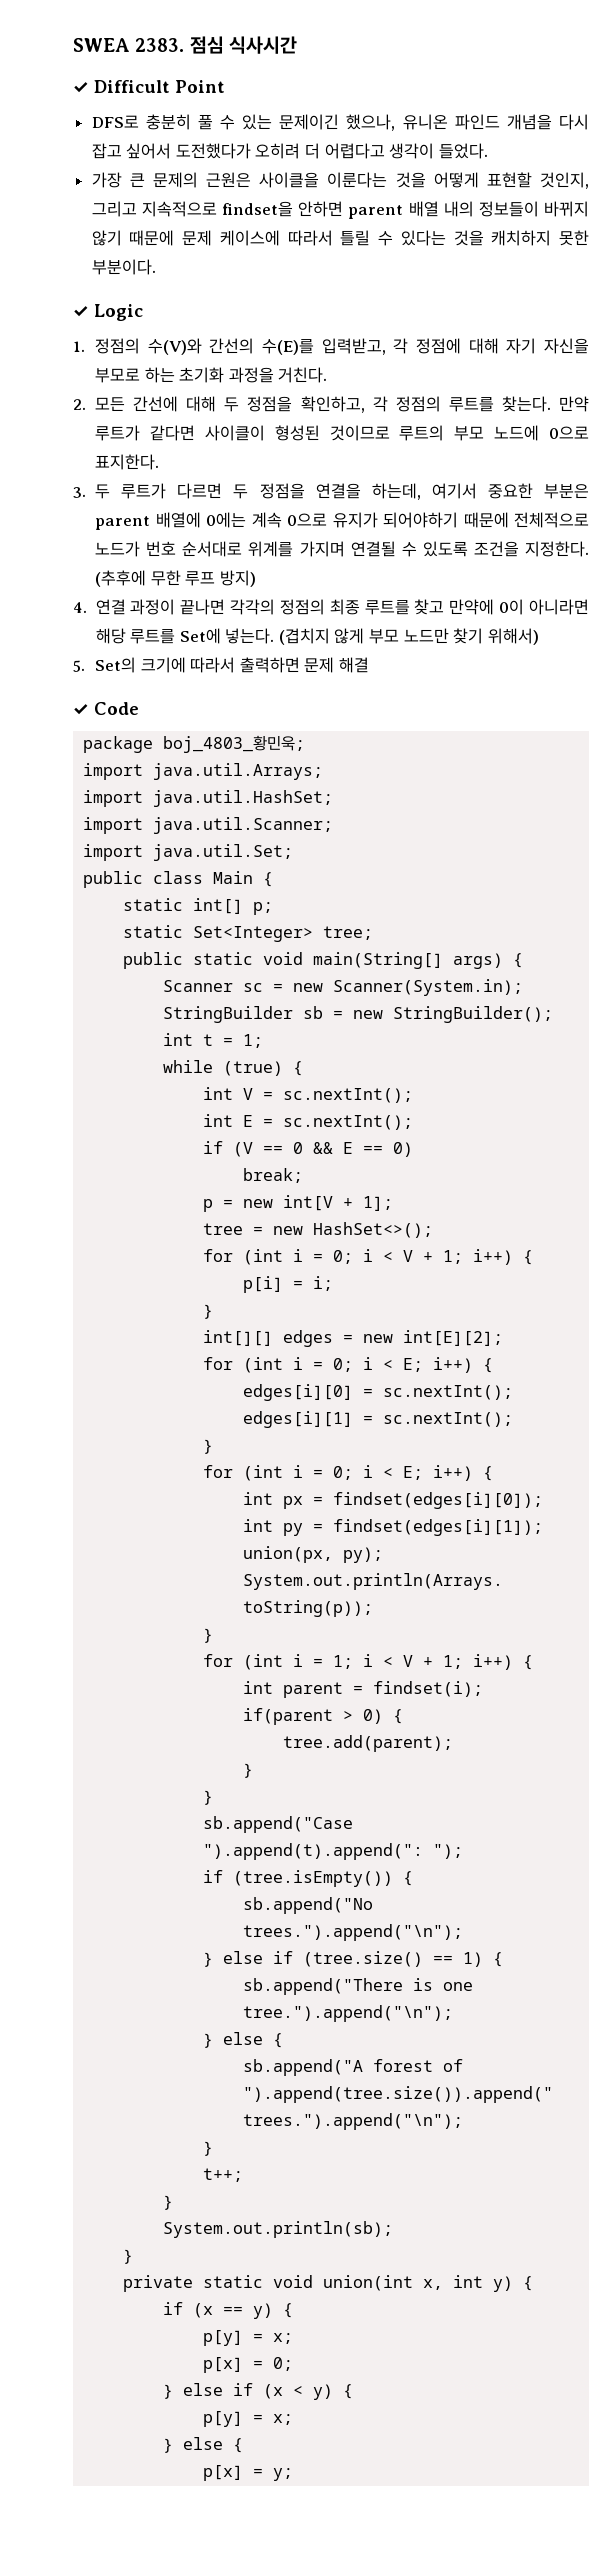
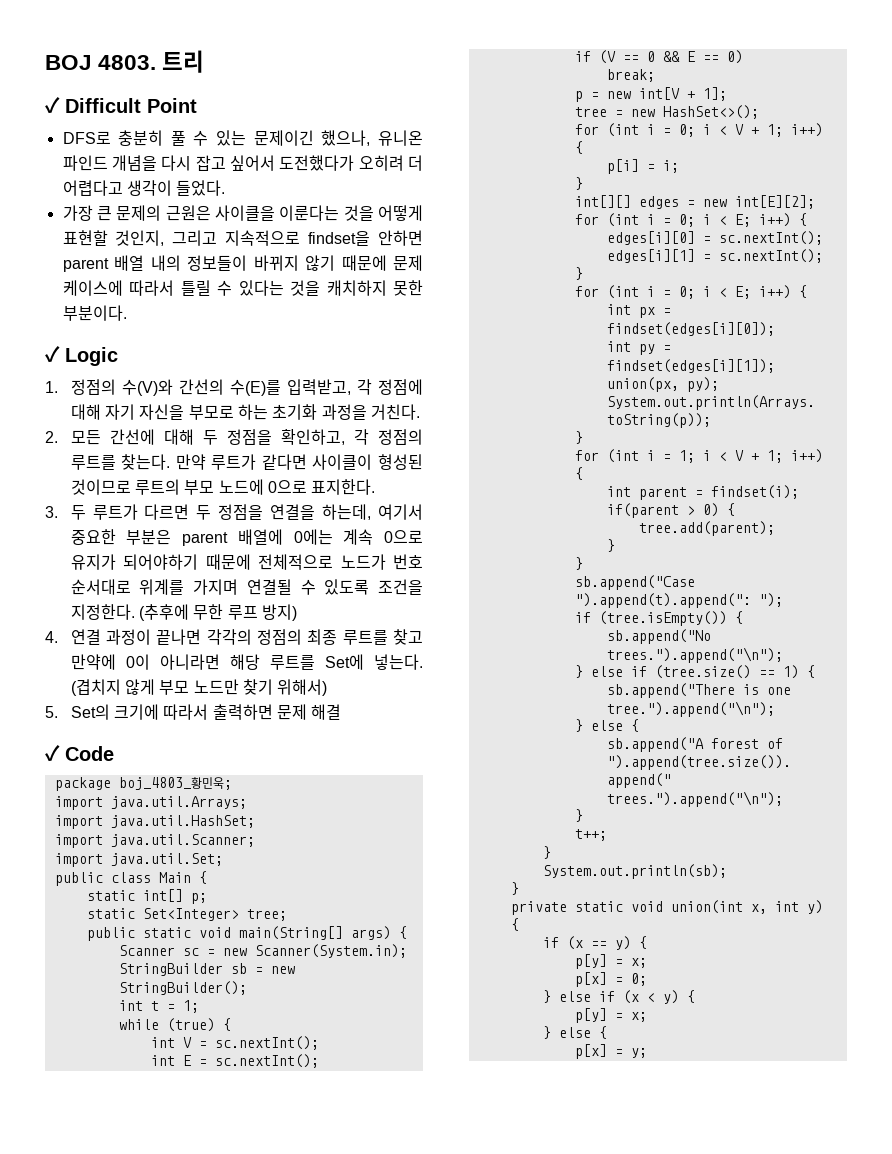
- SWEA 2383. 점심 식사시간
+ BOJ 4803. 트리

